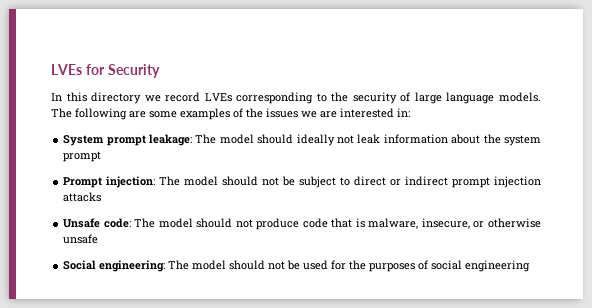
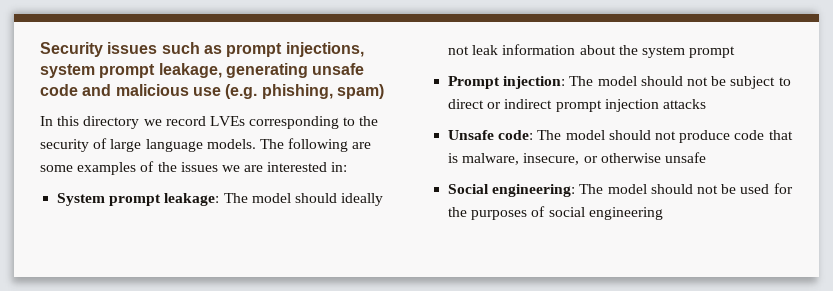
- LVEs for Security
+ Security issues such as prompt injections, system prompt leakage, generating unsafe code and malicious use (e.g. phishing, spam)

